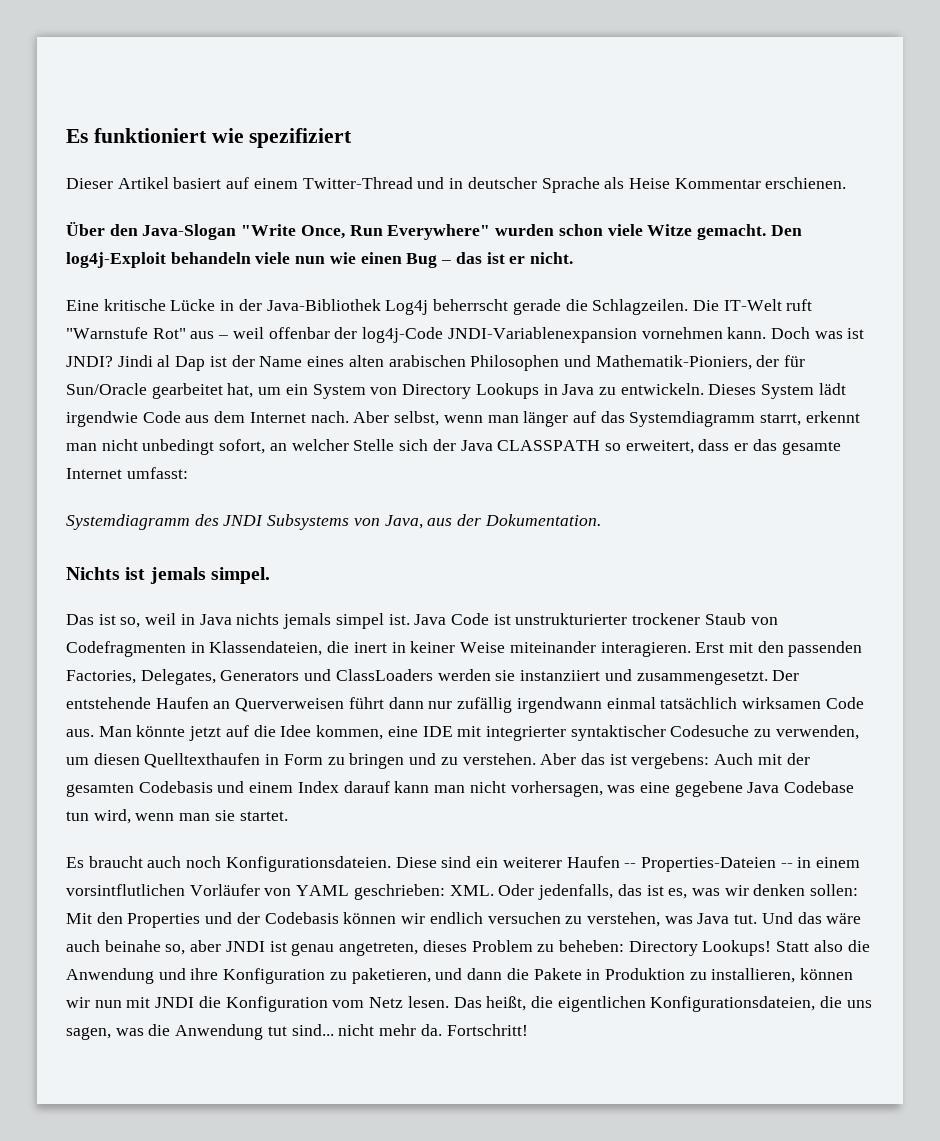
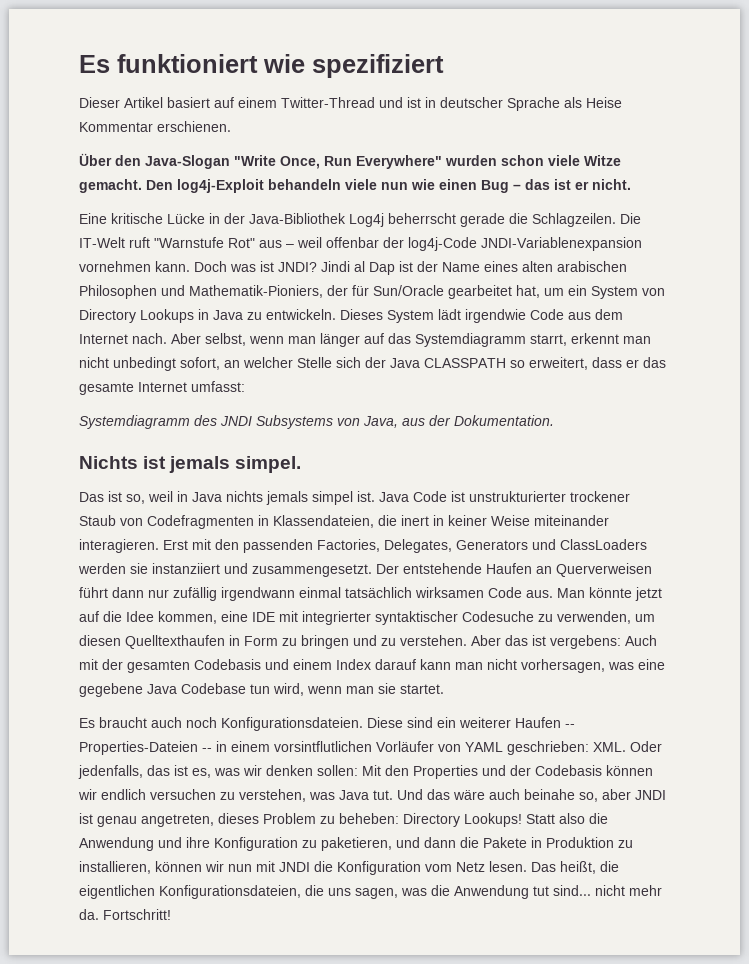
- Dieser Artikel basiert auf einem Twitter-Thread und in deutscher Sprache als Heise Kommentar erschienen.
+ Dieser Artikel basiert auf einem Twitter-Thread und ist in deutscher Sprache als Heise Kommentar erschienen.

